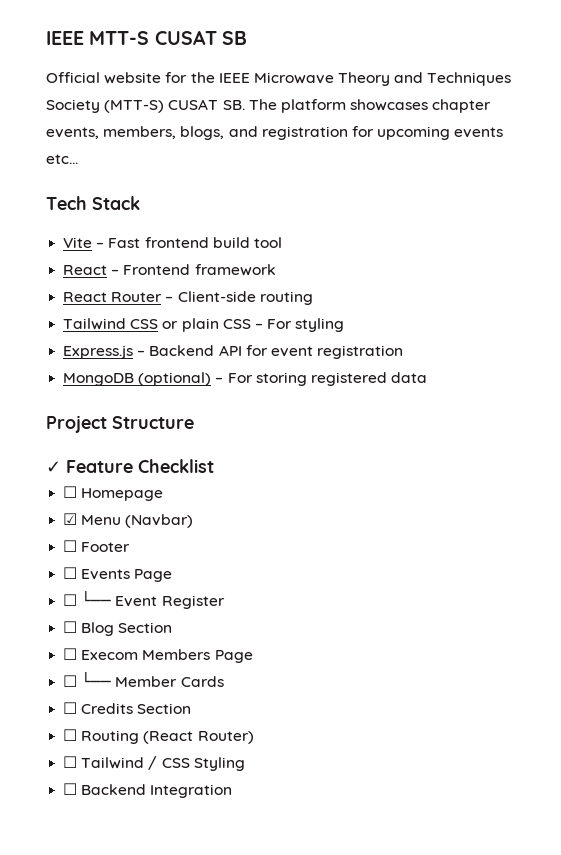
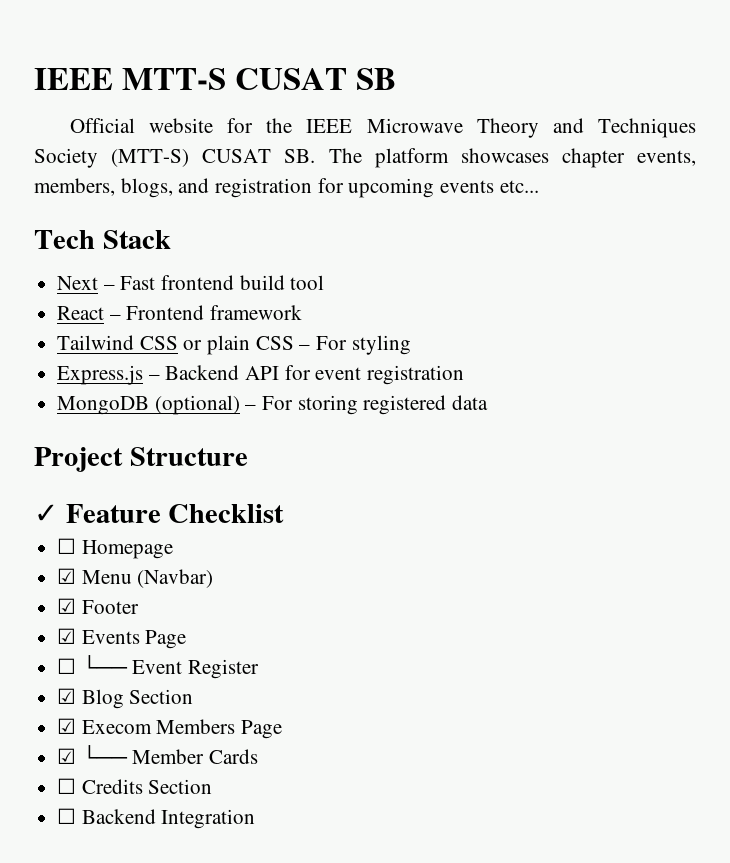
- Vite – Fast frontend build tool
+ Next – Fast frontend build tool
- React Router – Client-side routing
- ☐ Footer
+ ☑ Footer
- ☐ Events Page
+ ☑ Events Page
- ☐ Blog Section
+ ☑ Blog Section
- ☐ Execom Members Page
+ ☑ Execom Members Page
- ☐ └── Member Cards
+ ☑ └── Member Cards
- ☐ Routing (React Router)
- ☐ Tailwind / CSS Styling

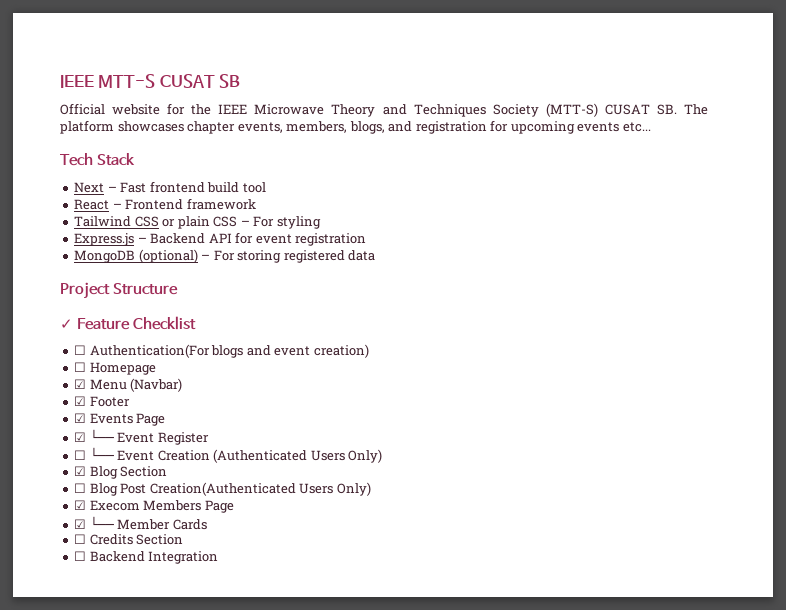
+ ☐ Authentication(For blogs and event creation)
- ☐ └── Event Register
+ ☑ └── Event Register
+ ☐ └── Event Creation (Authenticated Users Only)
  ☑ Blog Section
+ ☐ Blog Post Creation(Authenticated Users Only)

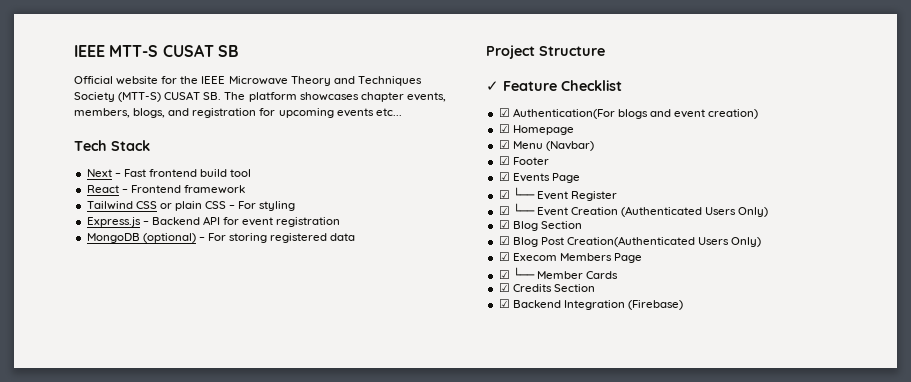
- ☐ Authentication(For blogs and event creation)
+ ☑ Authentication(For blogs and event creation)
- ☐ Homepage
+ ☑ Homepage
- ☐ └── Event Creation (Authenticated Users Only)
+ ☑ └── Event Creation (Authenticated Users Only)
- ☐ Blog Post Creation(Authenticated Users Only)
+ ☑ Blog Post Creation(Authenticated Users Only)
- ☐ Credits Section
+ ☑ Credits Section
- ☐ Backend Integration
+ ☑ Backend Integration (Firebase)

